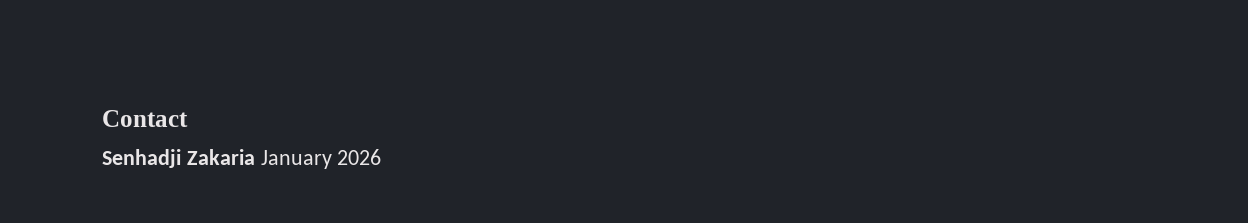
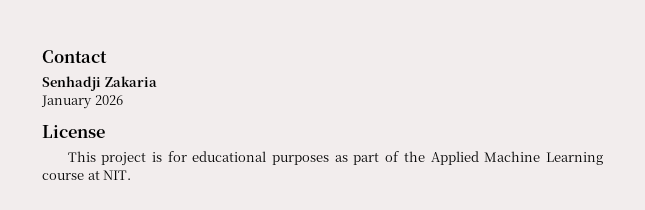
- Senhadji Zakaria January 2026
+ Senhadji Zakaria
+ January 2026
+ License
+ This project is for educational purposes as part of the Applied Machine Learning course at NIT.

